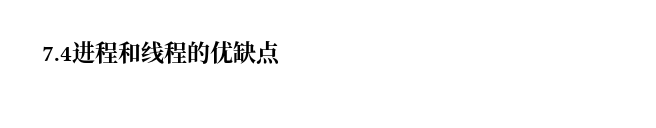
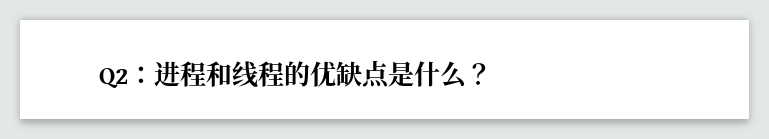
- 7.4进程和线程的优缺点
+ Q2：进程和线程的优缺点是什么？

